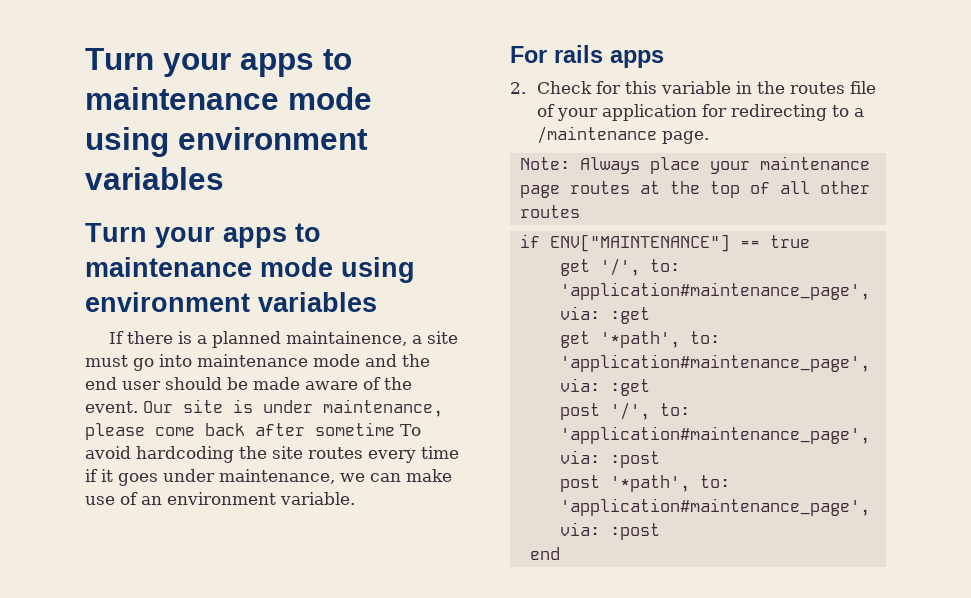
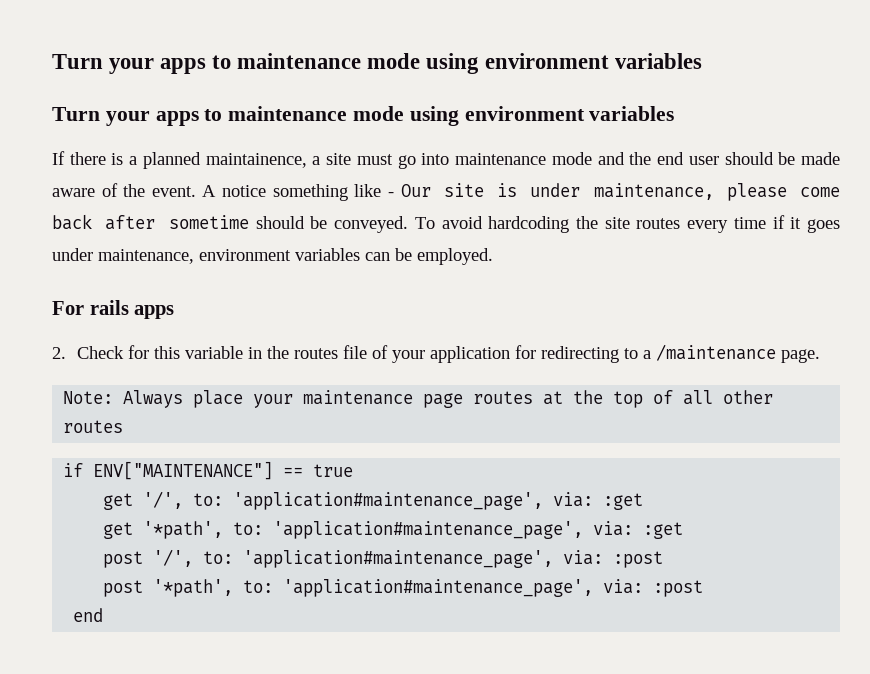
- Our site is under maintenance, please come back after sometime To avoid hardcoding the site routes every time if it goes under maintenance, we can make use of an environment variable.
+ A notice something like - Our site is under maintenance, please come back after sometime should be conveyed. To avoid hardcoding the site routes every time if it goes under maintenance, environment variables can be employed.

